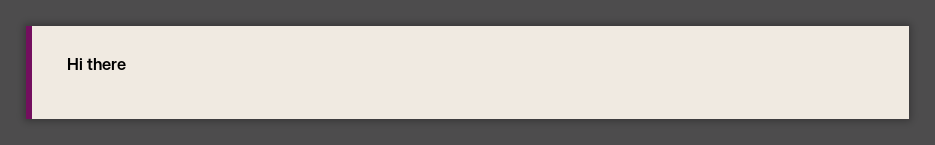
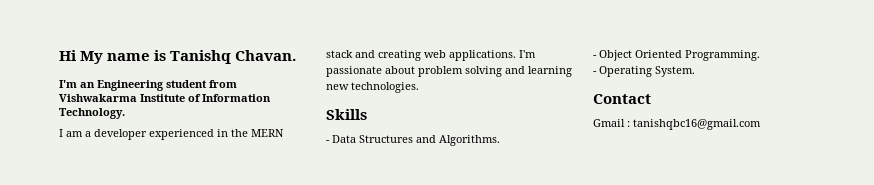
- Hi there
+ Hi My name is Tanishq Chavan.
+ I'm an Engineering student from Vishwakarma Institute of Information Technology.
+ I am a developer experienced in the MERN stack and creating web applications. I'm passionate about problem solving and learning new technologies.
+ Skills
+ - Data Structures and Algorithms.
+ - Object Oriented Programming.
+ - Operating System.
+ Contact
+ Gmail : tanishqbc16@gmail.com

